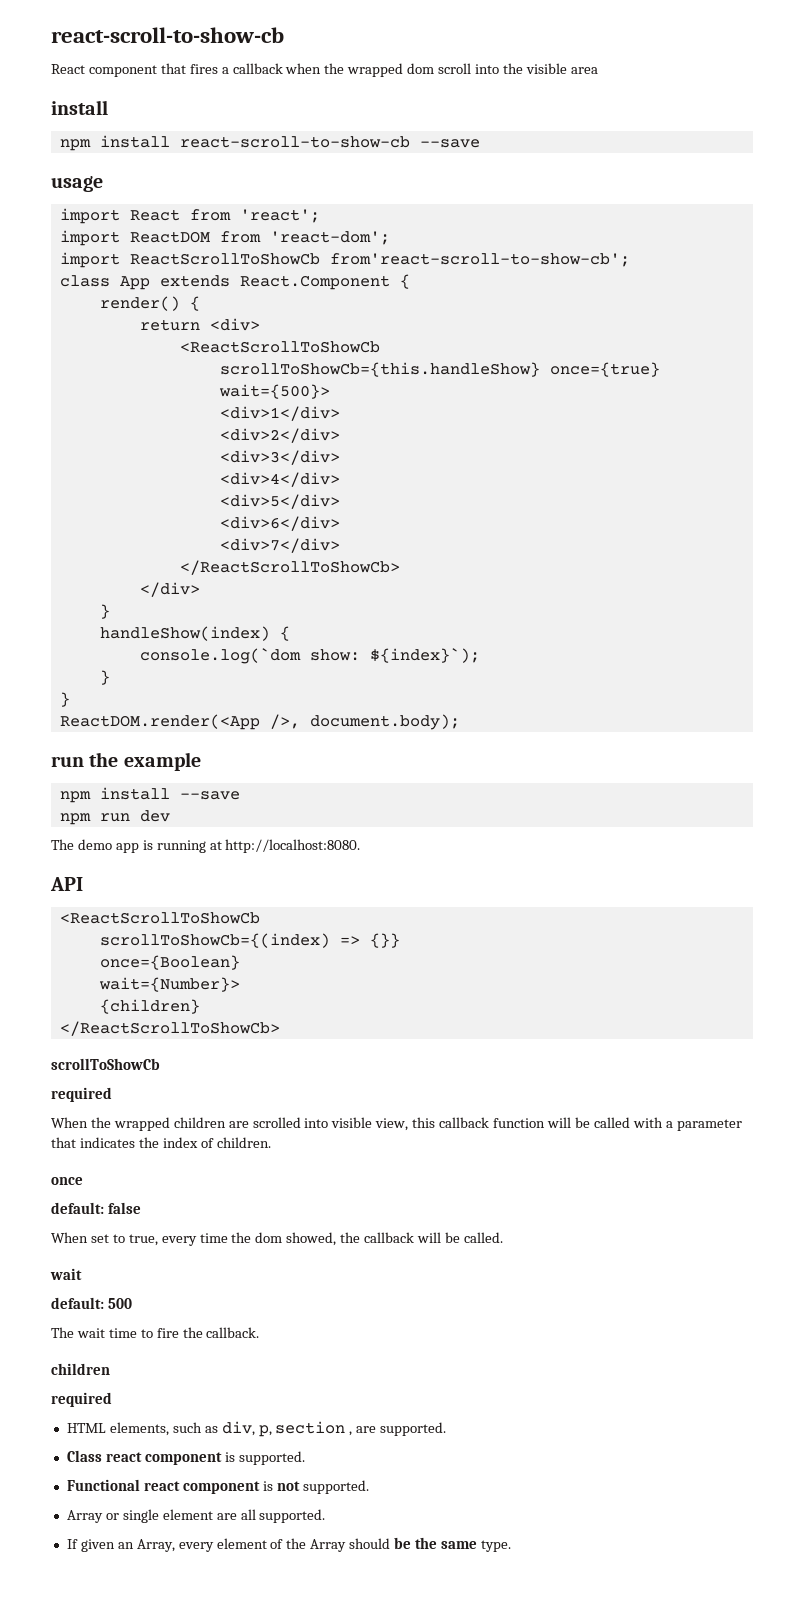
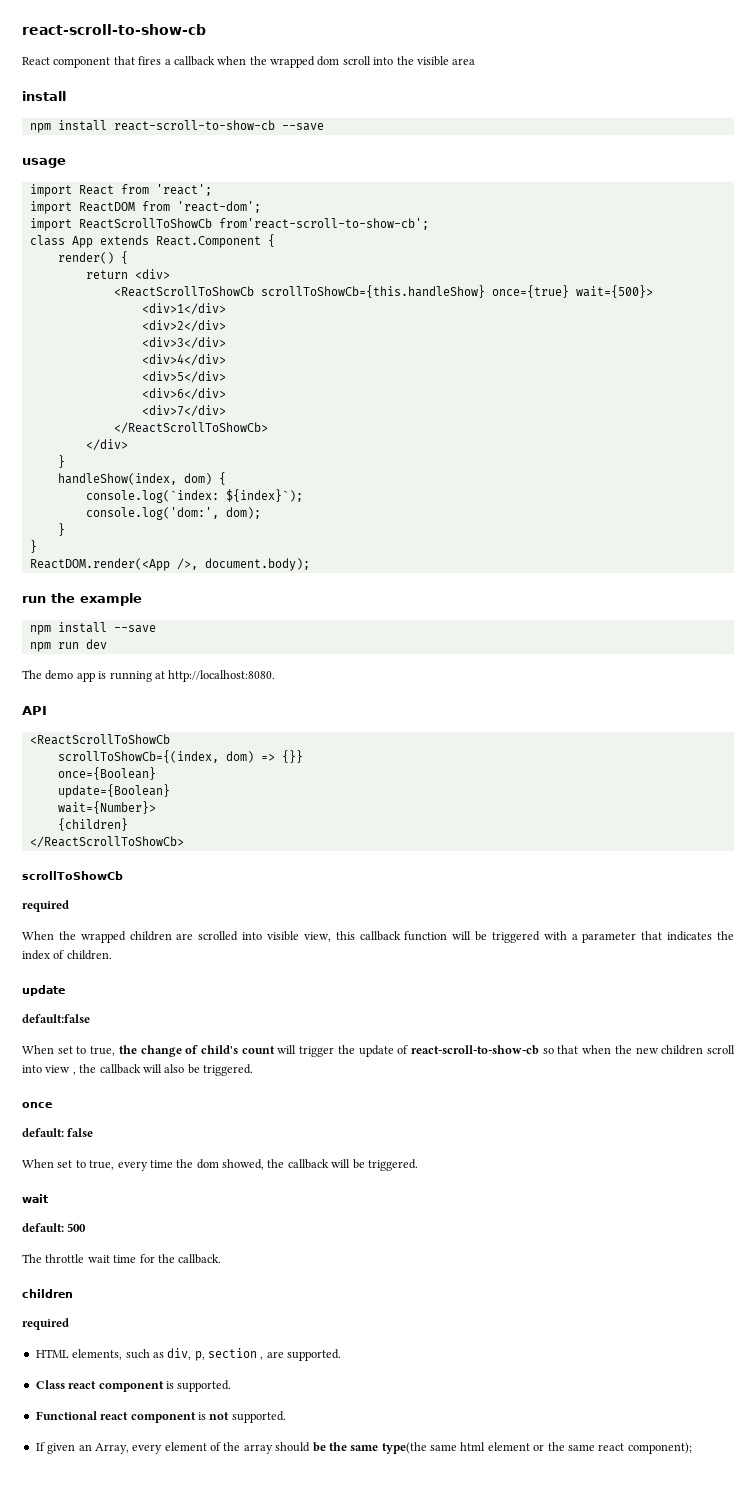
  return <div>
- <ReactScrollToShowCb
- scrollToShowCb={this.handleShow} once={true} wait={500}>
+ <ReactScrollToShowCb scrollToShowCb={this.handleShow} once={true} wait={500}>
- handleShow(index) {
- console.log(`dom show: ${index}`);
+ handleShow(index, dom) {
+ console.log(`index: ${index}`);
+ console.log('dom:', dom);
- scrollToShowCb={(index) => {}}
+ scrollToShowCb={(index, dom) => {}}
+ update={Boolean}
- When the wrapped children are scrolled into visible view, this callback function will be called with a parameter that indicates the index of children.
+ When the wrapped children are scrolled into visible view, this callback function will be triggered with a parameter that indicates the index of children.
+ update
+ default:false
+ When set to true, the change of child's count will trigger the update of react-scroll-to-show-cb so that when the new children scroll into view , the callback will also be triggered.
- When set to true, every time the dom showed, the callback will be called.
+ When set to true, every time the dom showed, the callback will be triggered.
- The wait time to fire the callback.
+ The throttle wait time for the callback.
- Array or single element are all supported.
- If given an Array, every element of the Array should be the same type.
+ If given an Array, every element of the array should be the same type(the same html element or the same react component);

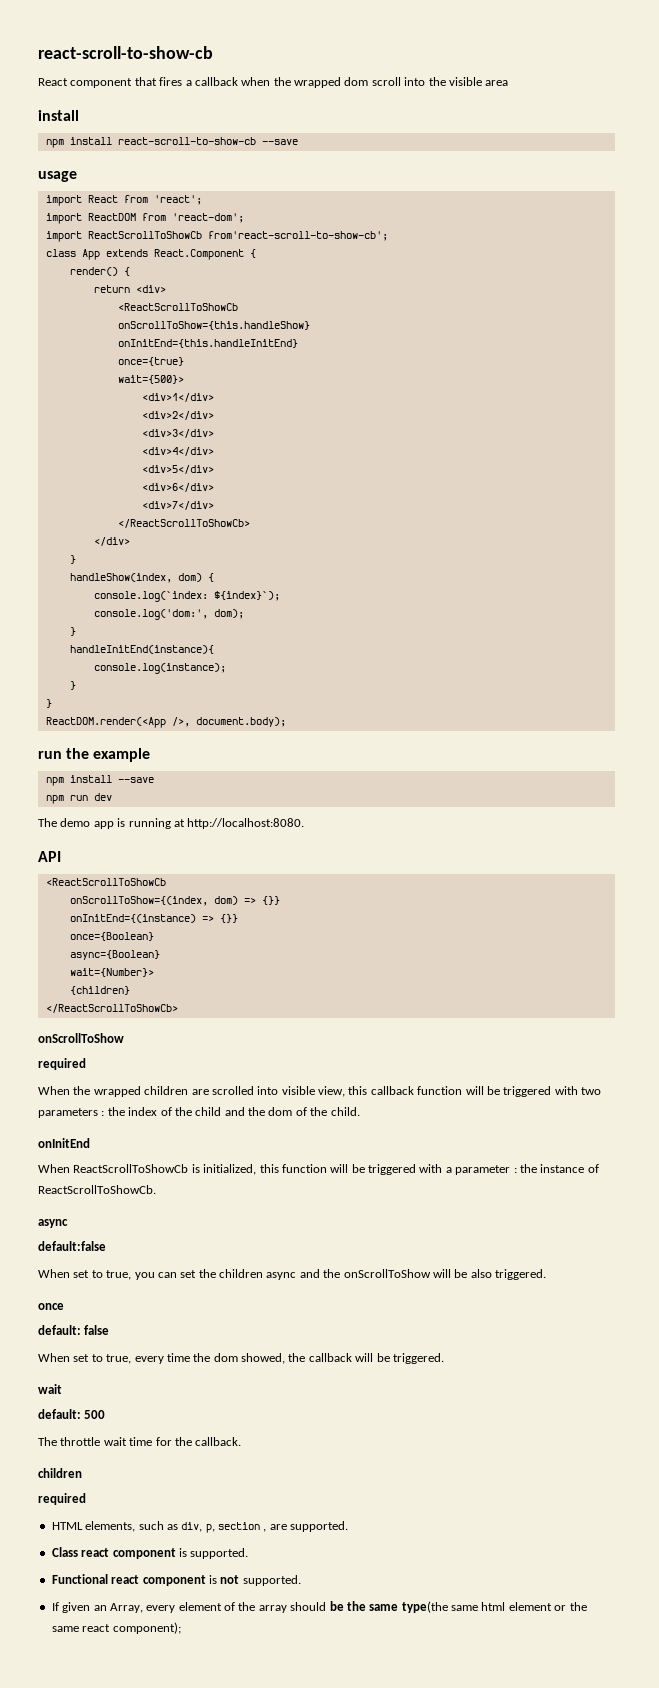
  return <div>
- <ReactScrollToShowCb scrollToShowCb={this.handleShow} once={true} wait={500}>
+ <ReactScrollToShowCb
+ onScrollToShow={this.handleShow}
+ onInitEnd={this.handleInitEnd}
+ once={true}
+ wait={500}>
+ handleInitEnd(instance){
+ console.log(instance);
+ }
- scrollToShowCb={(index, dom) => {}}
+ onScrollToShow={(index, dom) => {}}
+ onInitEnd={(instance) => {}}
- update={Boolean}
+ async={Boolean}
  {children}
  </ReactScrollToShowCb>
- scrollToShowCb
+ onScrollToShow
- When the wrapped children are scrolled into visible view, this callback function will be triggered with a parameter that indicates the index of children.
- update
+ When the wrapped children are scrolled into visible view, this callback function will be triggered with two parameters : the index of the child and the dom of the child.
+ onInitEnd
+ When ReactScrollToShowCb is initialized, this function will be triggered with a parameter : the instance of ReactScrollToShowCb.
+ async
- When set to true, the change of child's count will trigger the update of react-scroll-to-show-cb so that when the new children scroll into view , the callback will also be triggered.
+ When set to true, you can set the children async and the onScrollToShow will be also triggered.

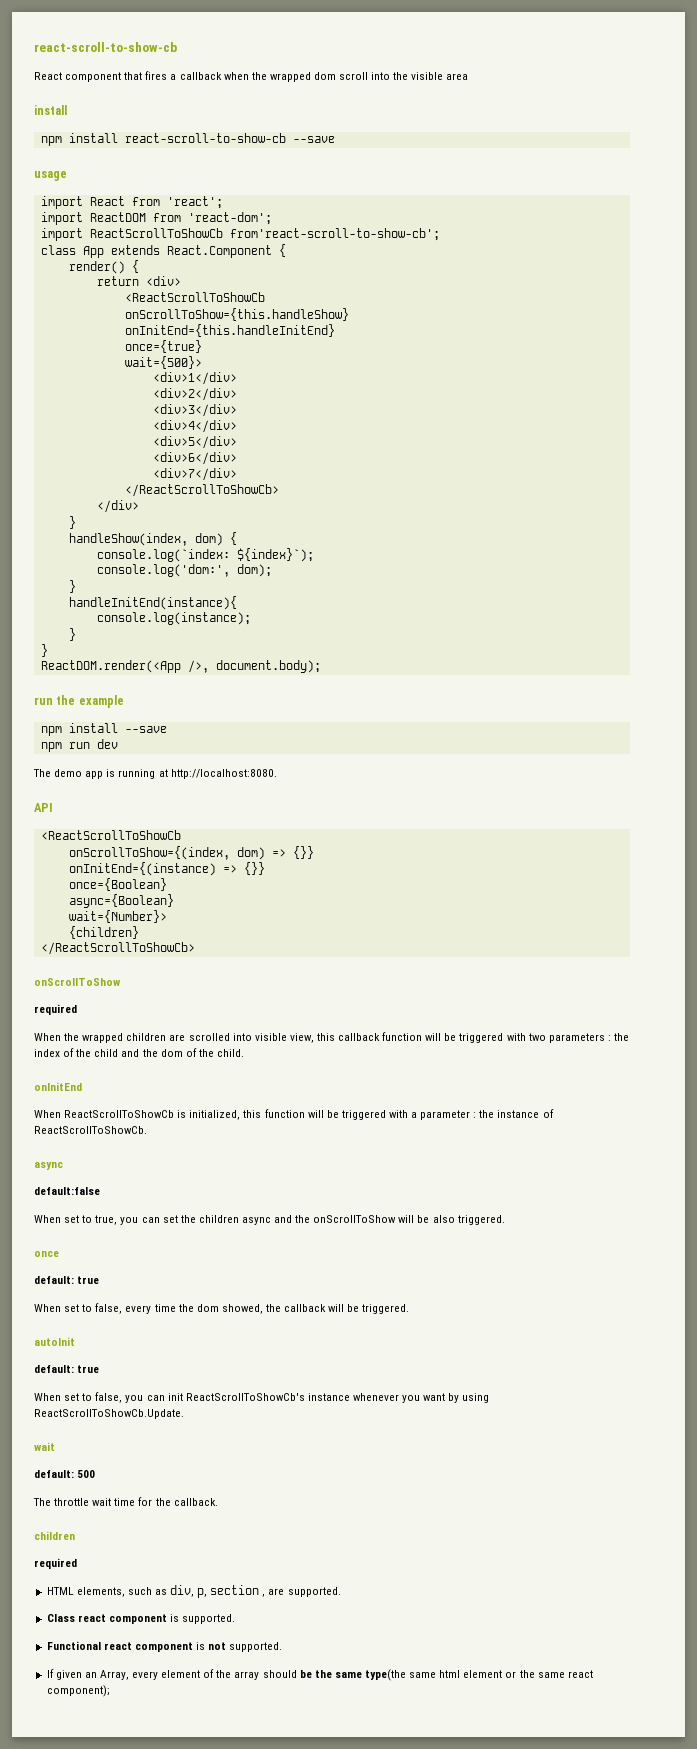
  once
- default: false
- When set to true, every time the dom showed, the callback will be triggered.
+ default: true
+ When set to false, every time the dom showed, the callback will be triggered.
+ autoInit
+ default: true
+ When set to false, you can init ReactScrollToShowCb's instance whenever you want by using ReactScrollToShowCb.Update.

